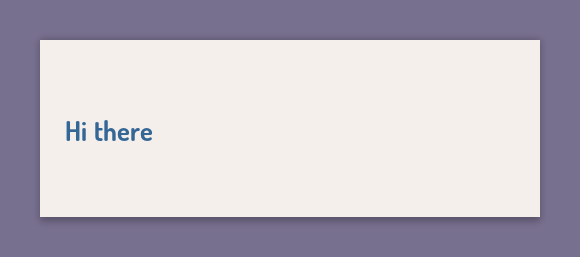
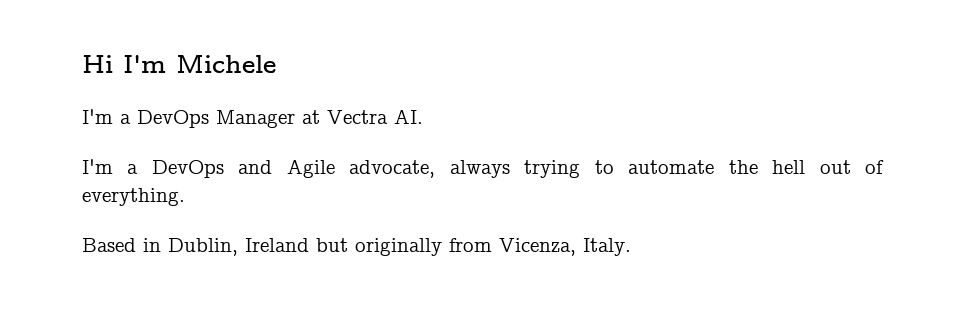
- Hi there
+ Hi I'm Michele
+ I'm a DevOps Manager at Vectra AI.
+ I'm a DevOps and Agile advocate, always trying to automate the hell out of everything.
+ Based in Dublin, Ireland but originally from Vicenza, Italy.

